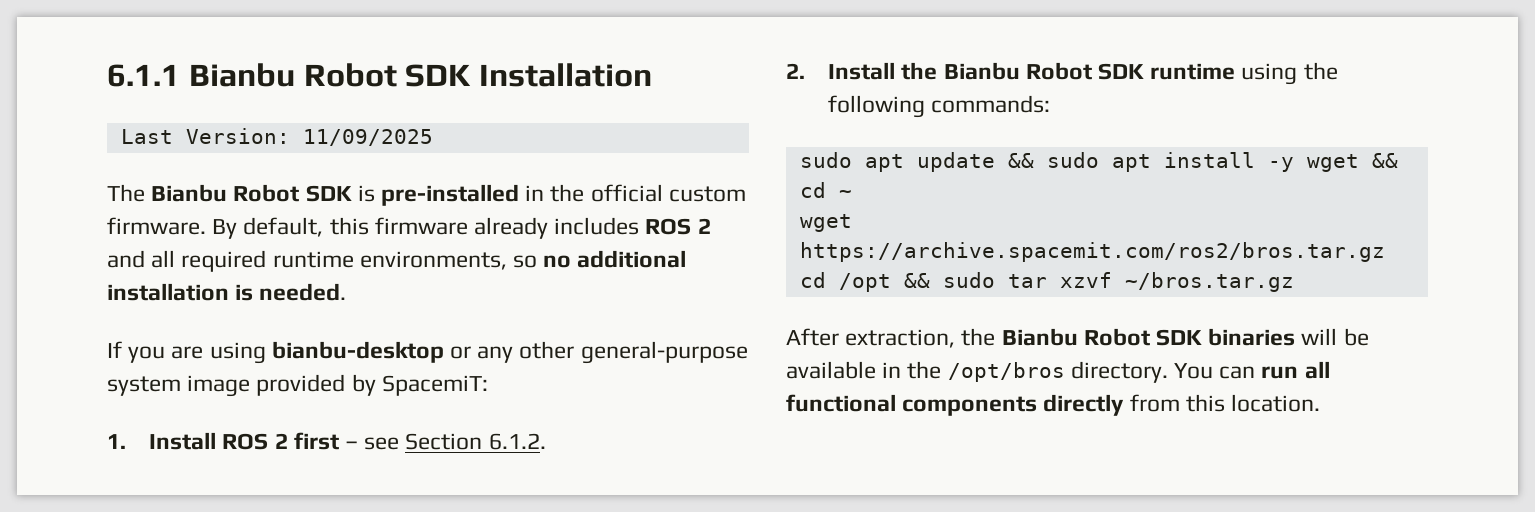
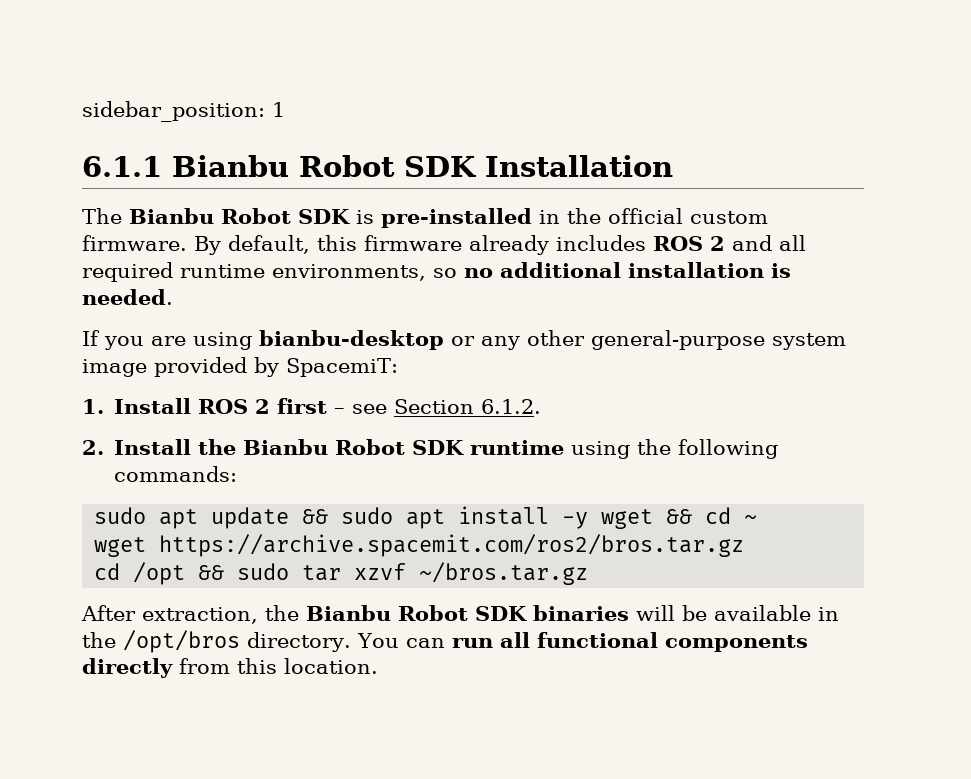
+ sidebar_position: 1
- Last Version: 11/09/2025

